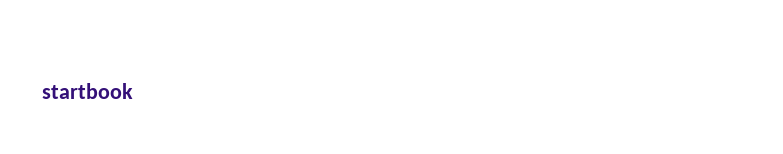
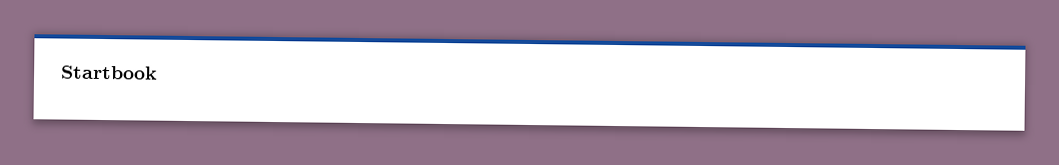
- startbook
+ Startbook

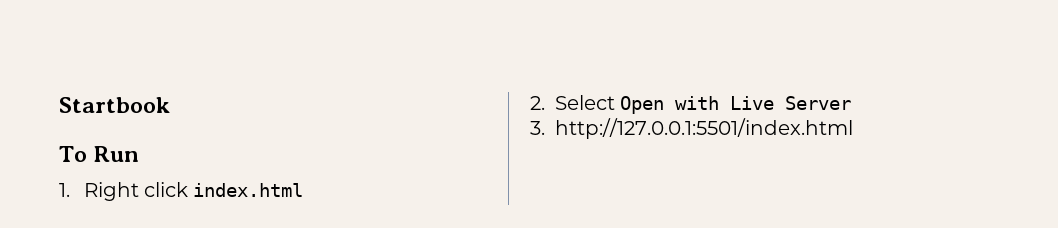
+ To Run
+ 1. Right click index.html
+ 2. Select Open with Live Server
+ 3. http://127.0.0.1:5501/index.html

